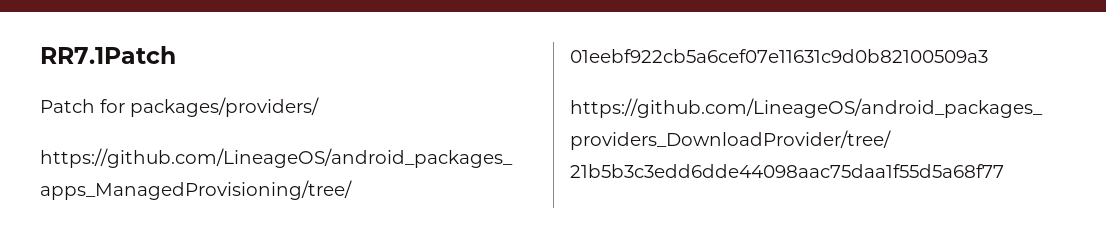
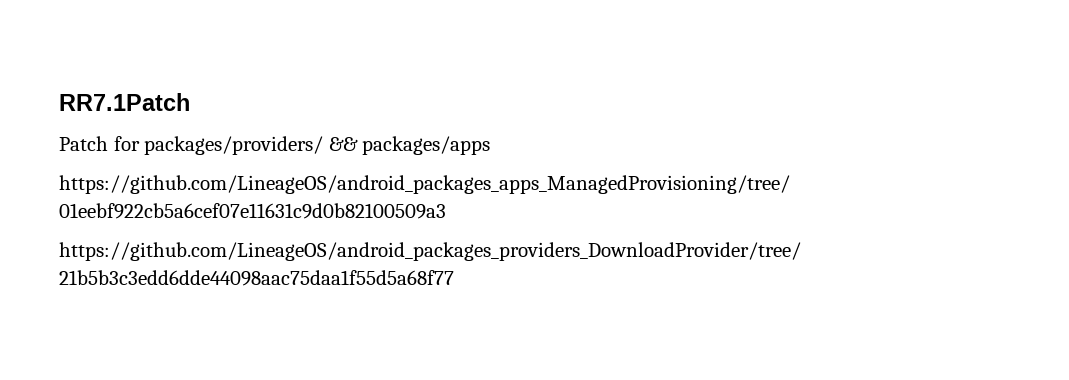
- Patch for packages/providers/
+ Patch for packages/providers/ && packages/apps

